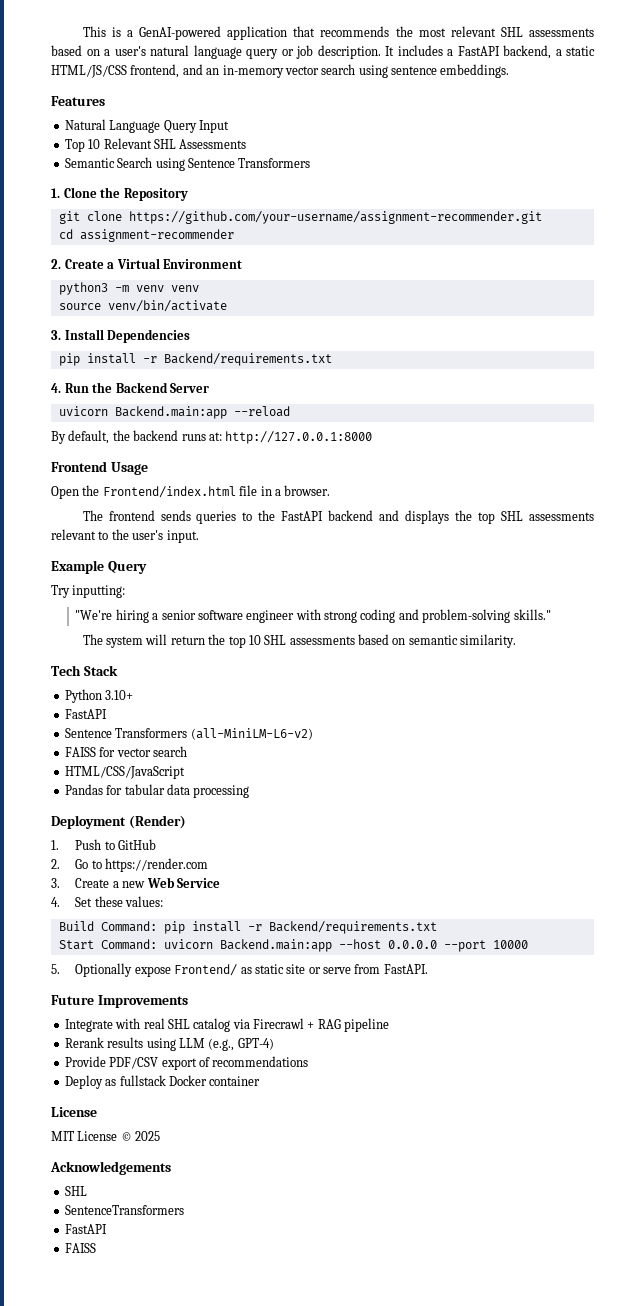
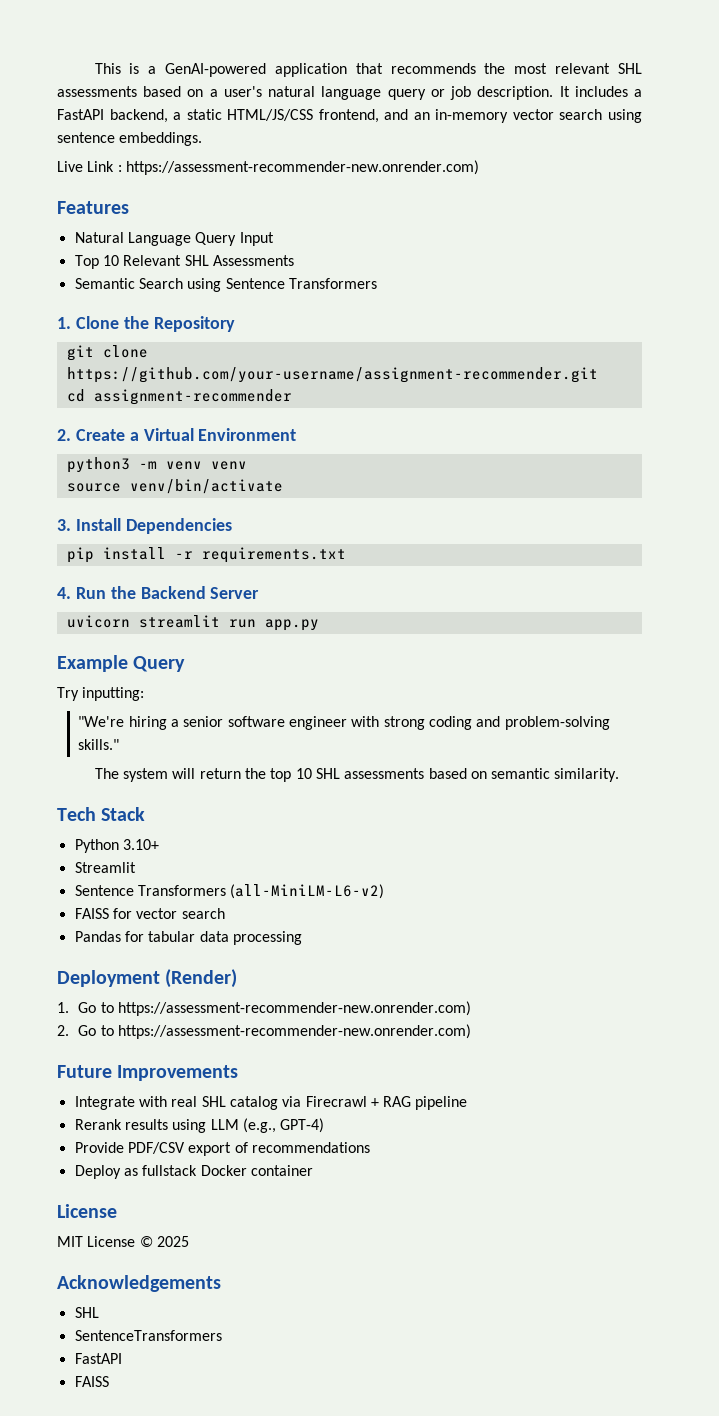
+ Live Link : https://assessment-recommender-new.onrender.com)
  3. Install Dependencies
- pip install -r Backend/requirements.txt
+ pip install -r requirements.txt
- uvicorn Backend.main:app --reload
- By default, the backend runs at: http://127.0.0.1:8000
- Frontend Usage
- Open the Frontend/index.html file in a browser.
- The frontend sends queries to the FastAPI backend and displays the top SHL assessments relevant to the user's input.
+ uvicorn streamlit run app.py
  Python 3.10+
- FastAPI
+ Streamlit
- HTML/CSS/JavaScript
- 1. Push to GitHub
+ 1. Go to https://assessment-recommender-new.onrender.com)
- 2. Go to https://render.com
- 3. Create a new Web Service
- 4. Set these values:
- Build Command: pip install -r Backend/requirements.txt
- Start Command: uvicorn Backend.main:app --host 0.0.0.0 --port 10000
- 5. Optionally expose Frontend/ as static site or serve from FastAPI.
+ 2. Go to https://assessment-recommender-new.onrender.com)

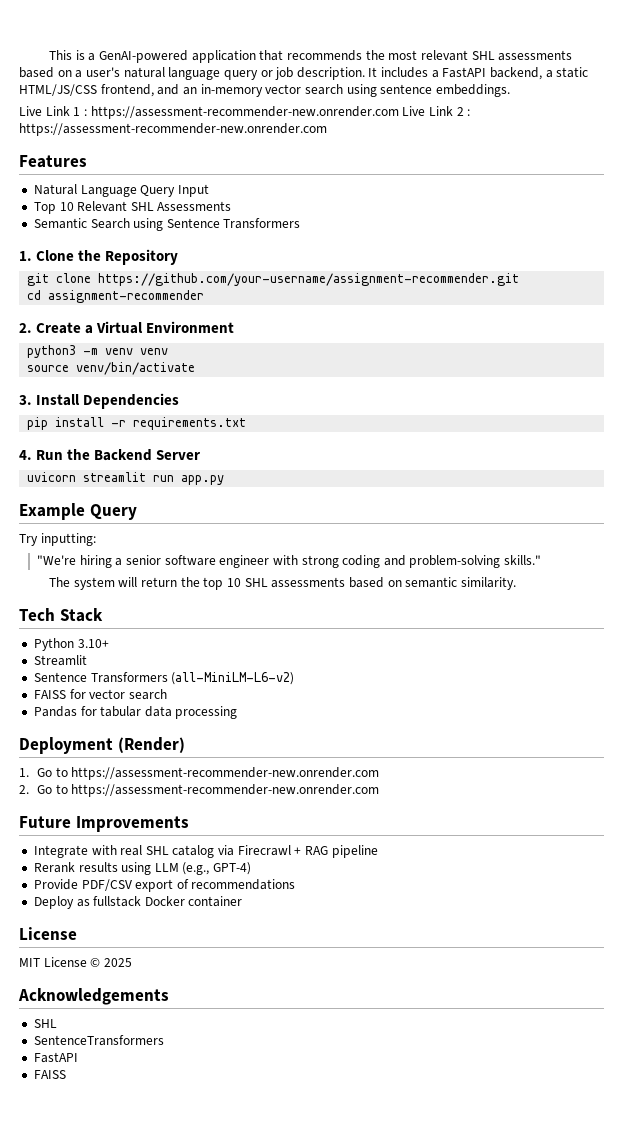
- Live Link : https://assessment-recommender-new.onrender.com)
+ Live Link 1 : https://assessment-recommender-new.onrender.com Live Link 2 : https://assessment-recommender-new.onrender.com
- 1. Go to https://assessment-recommender-new.onrender.com)
+ 1. Go to https://assessment-recommender-new.onrender.com
- 2. Go to https://assessment-recommender-new.onrender.com)
+ 2. Go to https://assessment-recommender-new.onrender.com

